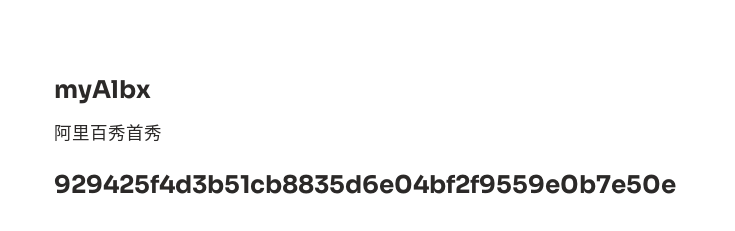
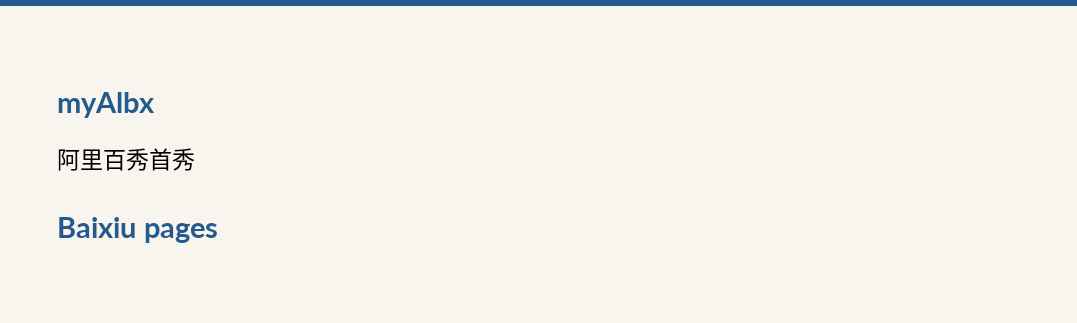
- 929425f4d3b51cb8835d6e04bf2f9559e0b7e50e
+ Baixiu pages

